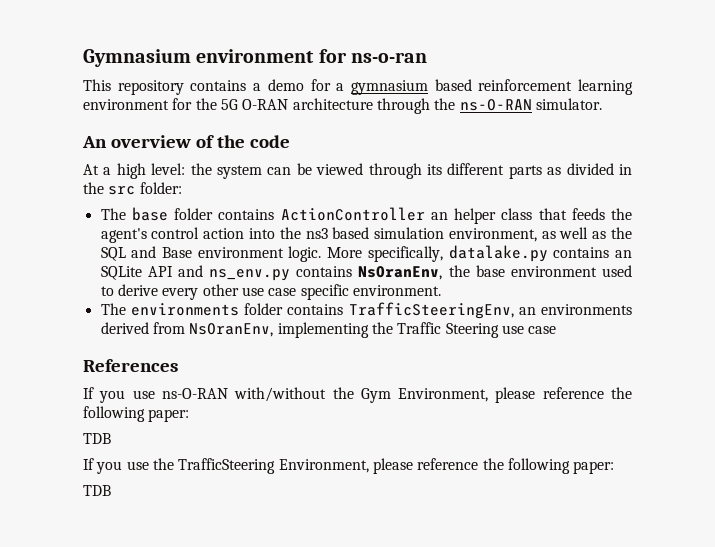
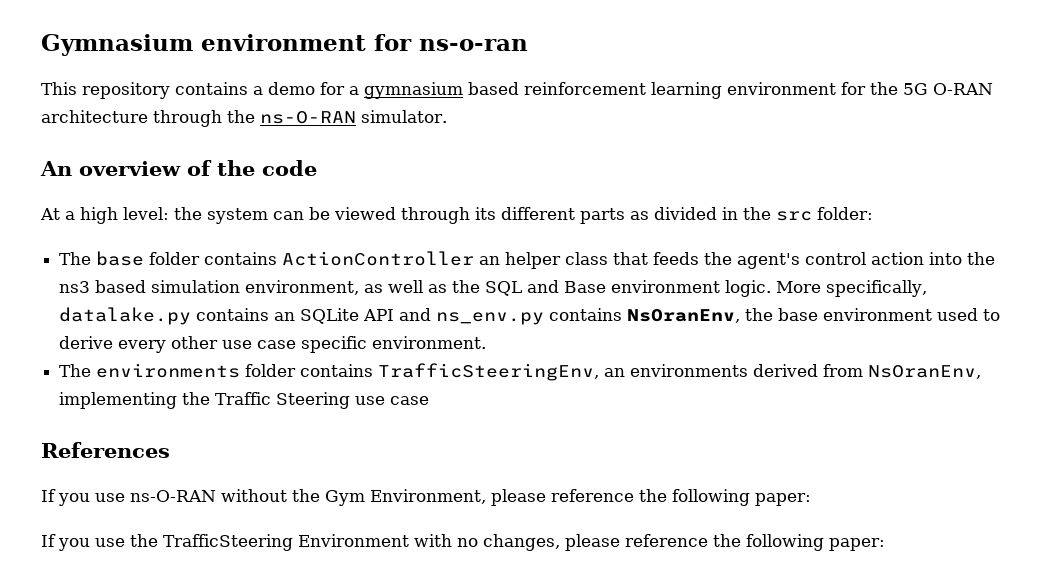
- If you use ns-O-RAN with/without the Gym Environment, please reference the following paper:
- TDB
+ If you use ns-O-RAN without the Gym Environment, please reference the following paper:
- If you use the TrafficSteering Environment, please reference the following paper:
- TDB
+ If you use the TrafficSteering Environment with no changes, please reference the following paper:

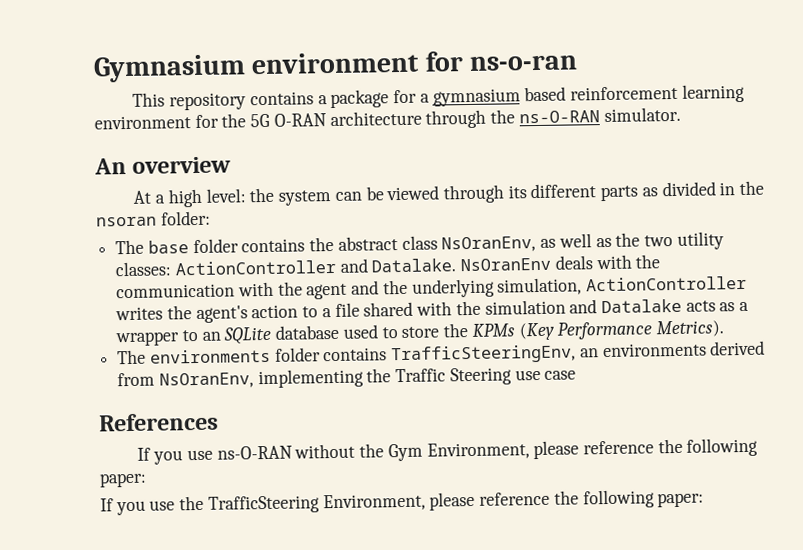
- This repository contains a demo for a gymnasium based reinforcement learning environment for the 5G O-RAN architecture through the ns-O-RAN simulator.
+ This repository contains a package for a gymnasium based reinforcement learning environment for the 5G O-RAN architecture through the ns-O-RAN simulator.
- An overview of the code
+ An overview
- At a high level: the system can be viewed through its different parts as divided in the src folder:
+ At a high level: the system can be viewed through its different parts as divided in the nsoran folder:
- The base folder contains ActionController an helper class that feeds the agent's control action into the ns3 based simulation environment, as well as the SQL and Base environment logic. More specifically, datalake.py contains an SQLite API and ns_env.py contains NsOranEnv, the base environment used to derive every other use case specific environment.
+ The base folder contains the abstract class NsOranEnv, as well as the two utility classes: ActionController and Datalake. NsOranEnv deals with the communication with the agent and the underlying simulation, ActionController writes the agent's action to a file shared with the simulation and Datalake acts as a wrapper to an SQLite database used to store the KPMs (Key Performance Metrics).
- If you use the TrafficSteering Environment with no changes, please reference the following paper:
+ If you use the TrafficSteering Environment, please reference the following paper:

